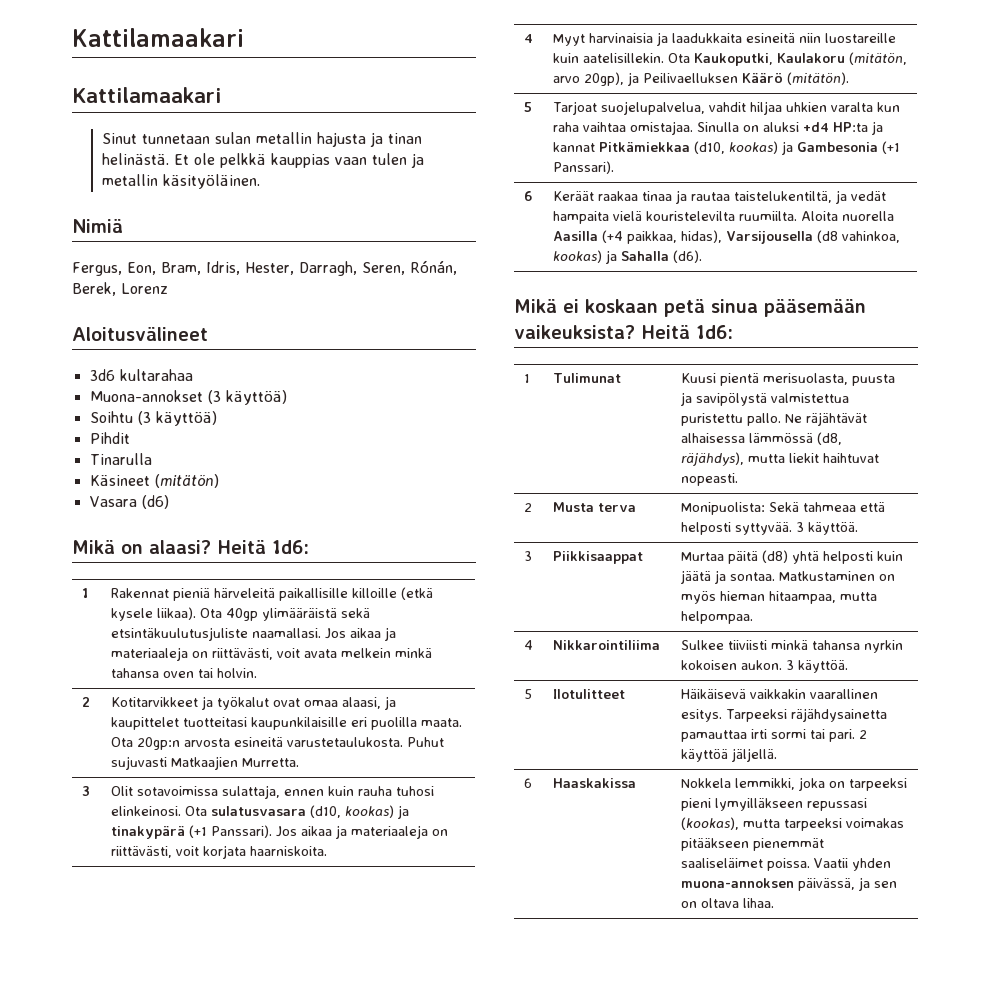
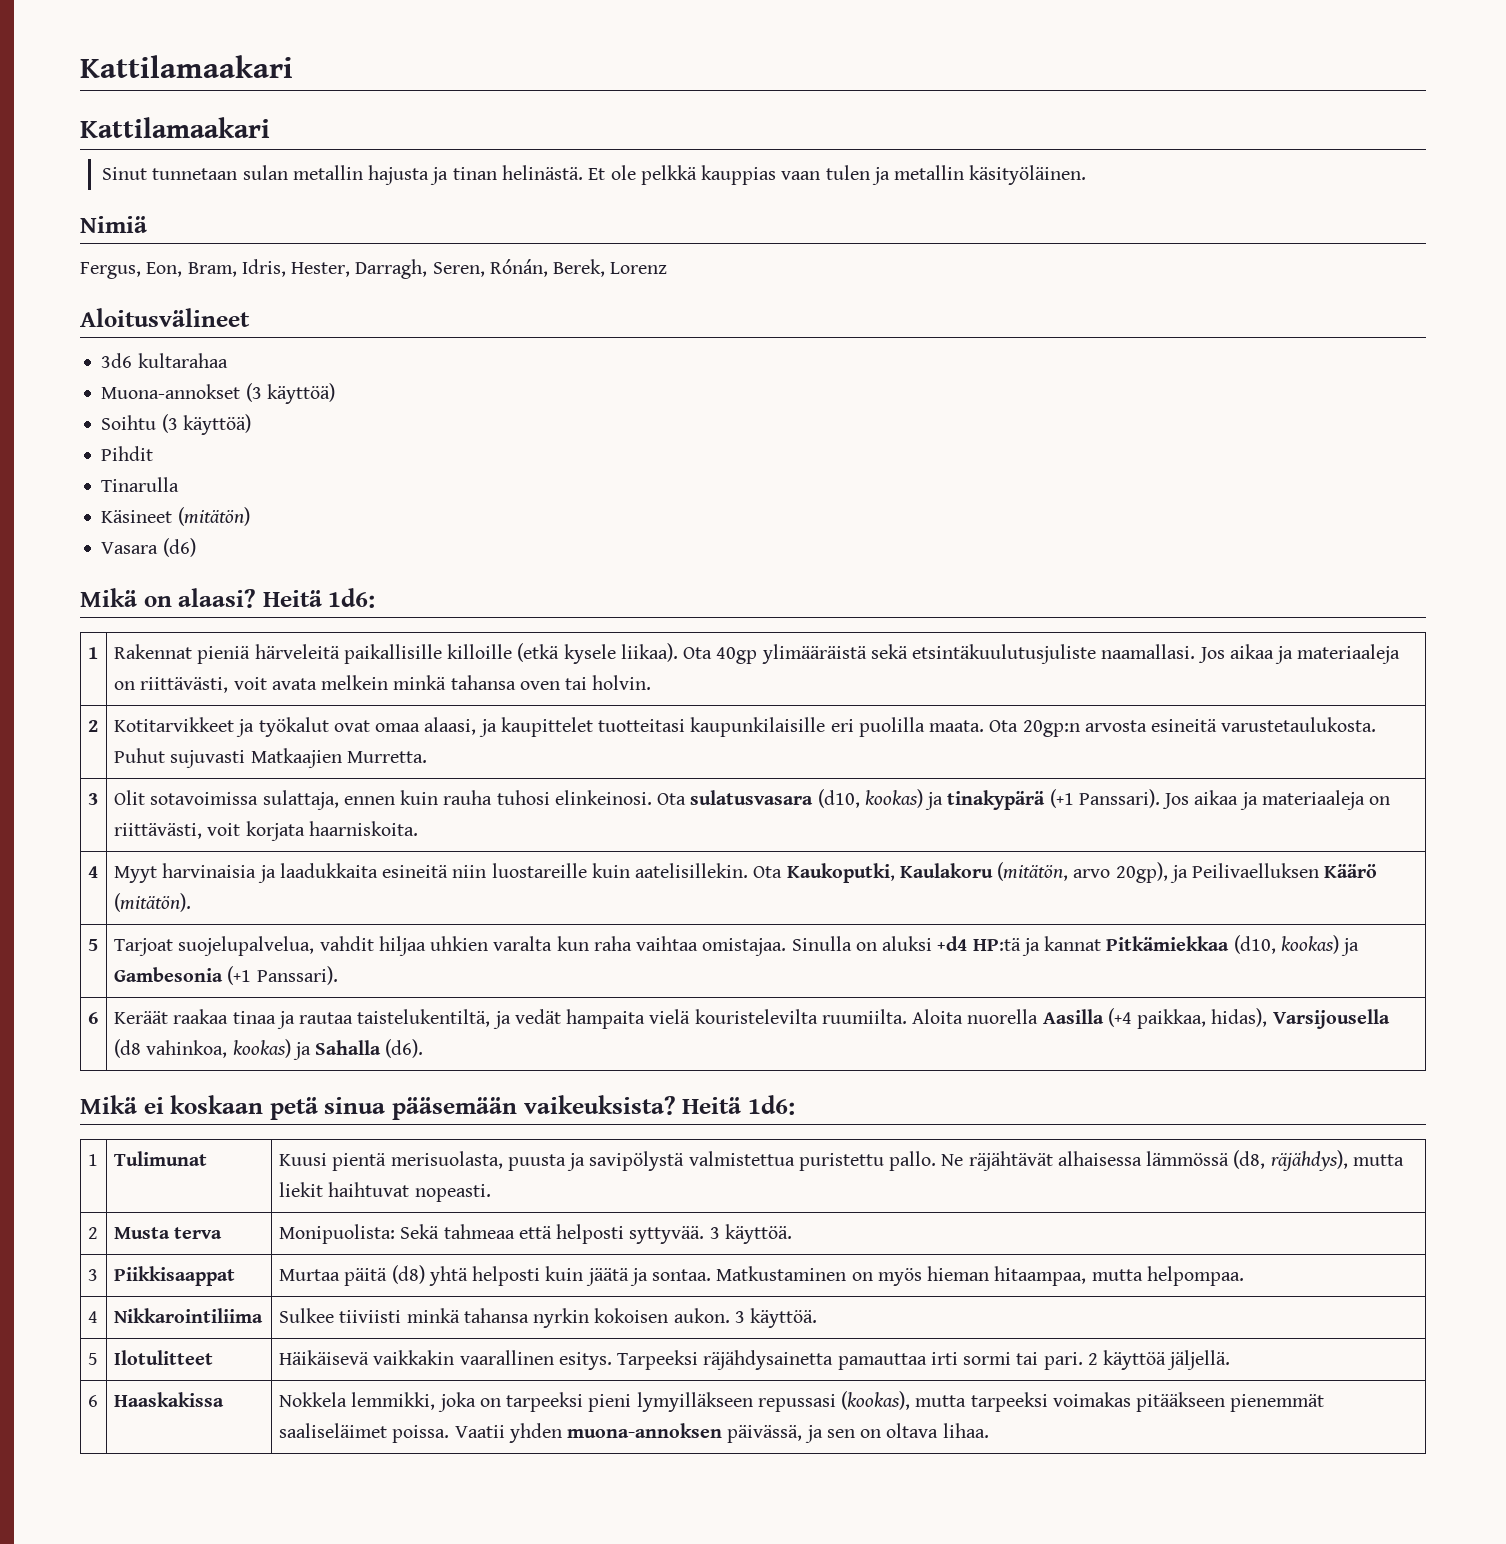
- 5 | Tarjoat suojelupalvelua, vahdit hiljaa uhkien varalta kun raha vaihtaa omistajaa. Sinulla on aluksi +d4 HP:ta ja kannat Pitkämiekkaa (d10, kookas) ja Gambesonia (+1 Panssari).
+ 5 | Tarjoat suojelupalvelua, vahdit hiljaa uhkien varalta kun raha vaihtaa omistajaa. Sinulla on aluksi +d4 HP:tä ja kannat Pitkämiekkaa (d10, kookas) ja Gambesonia (+1 Panssari).

